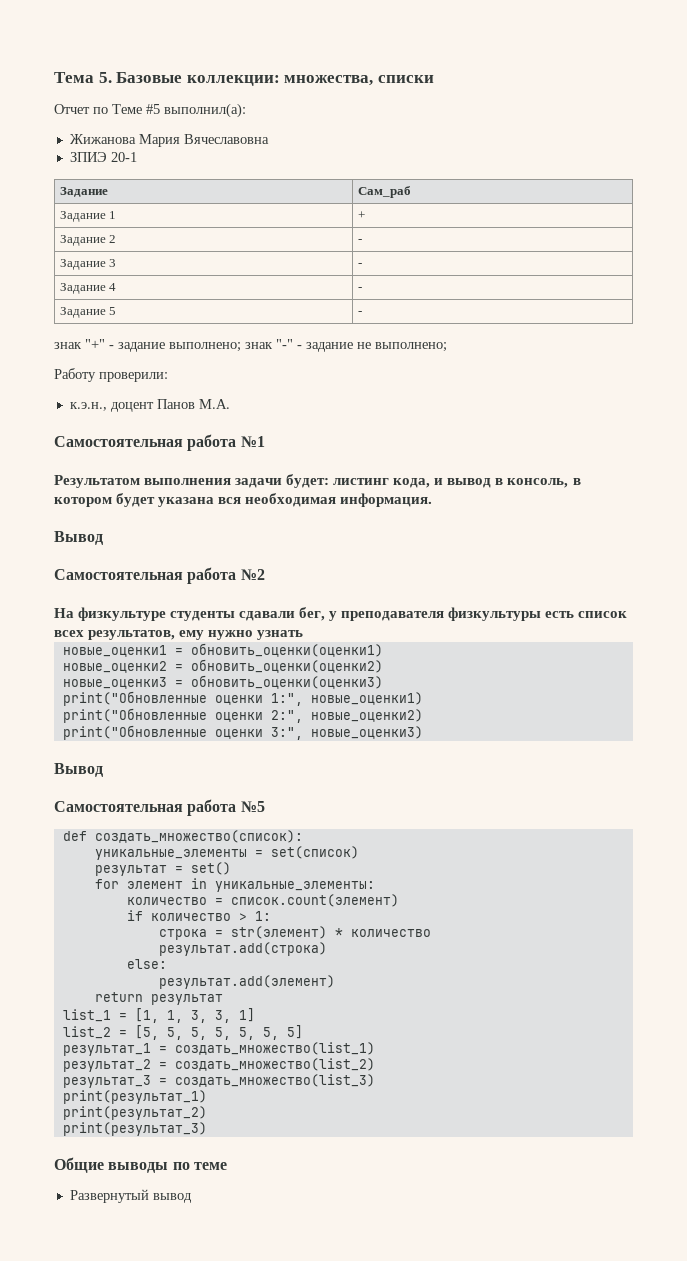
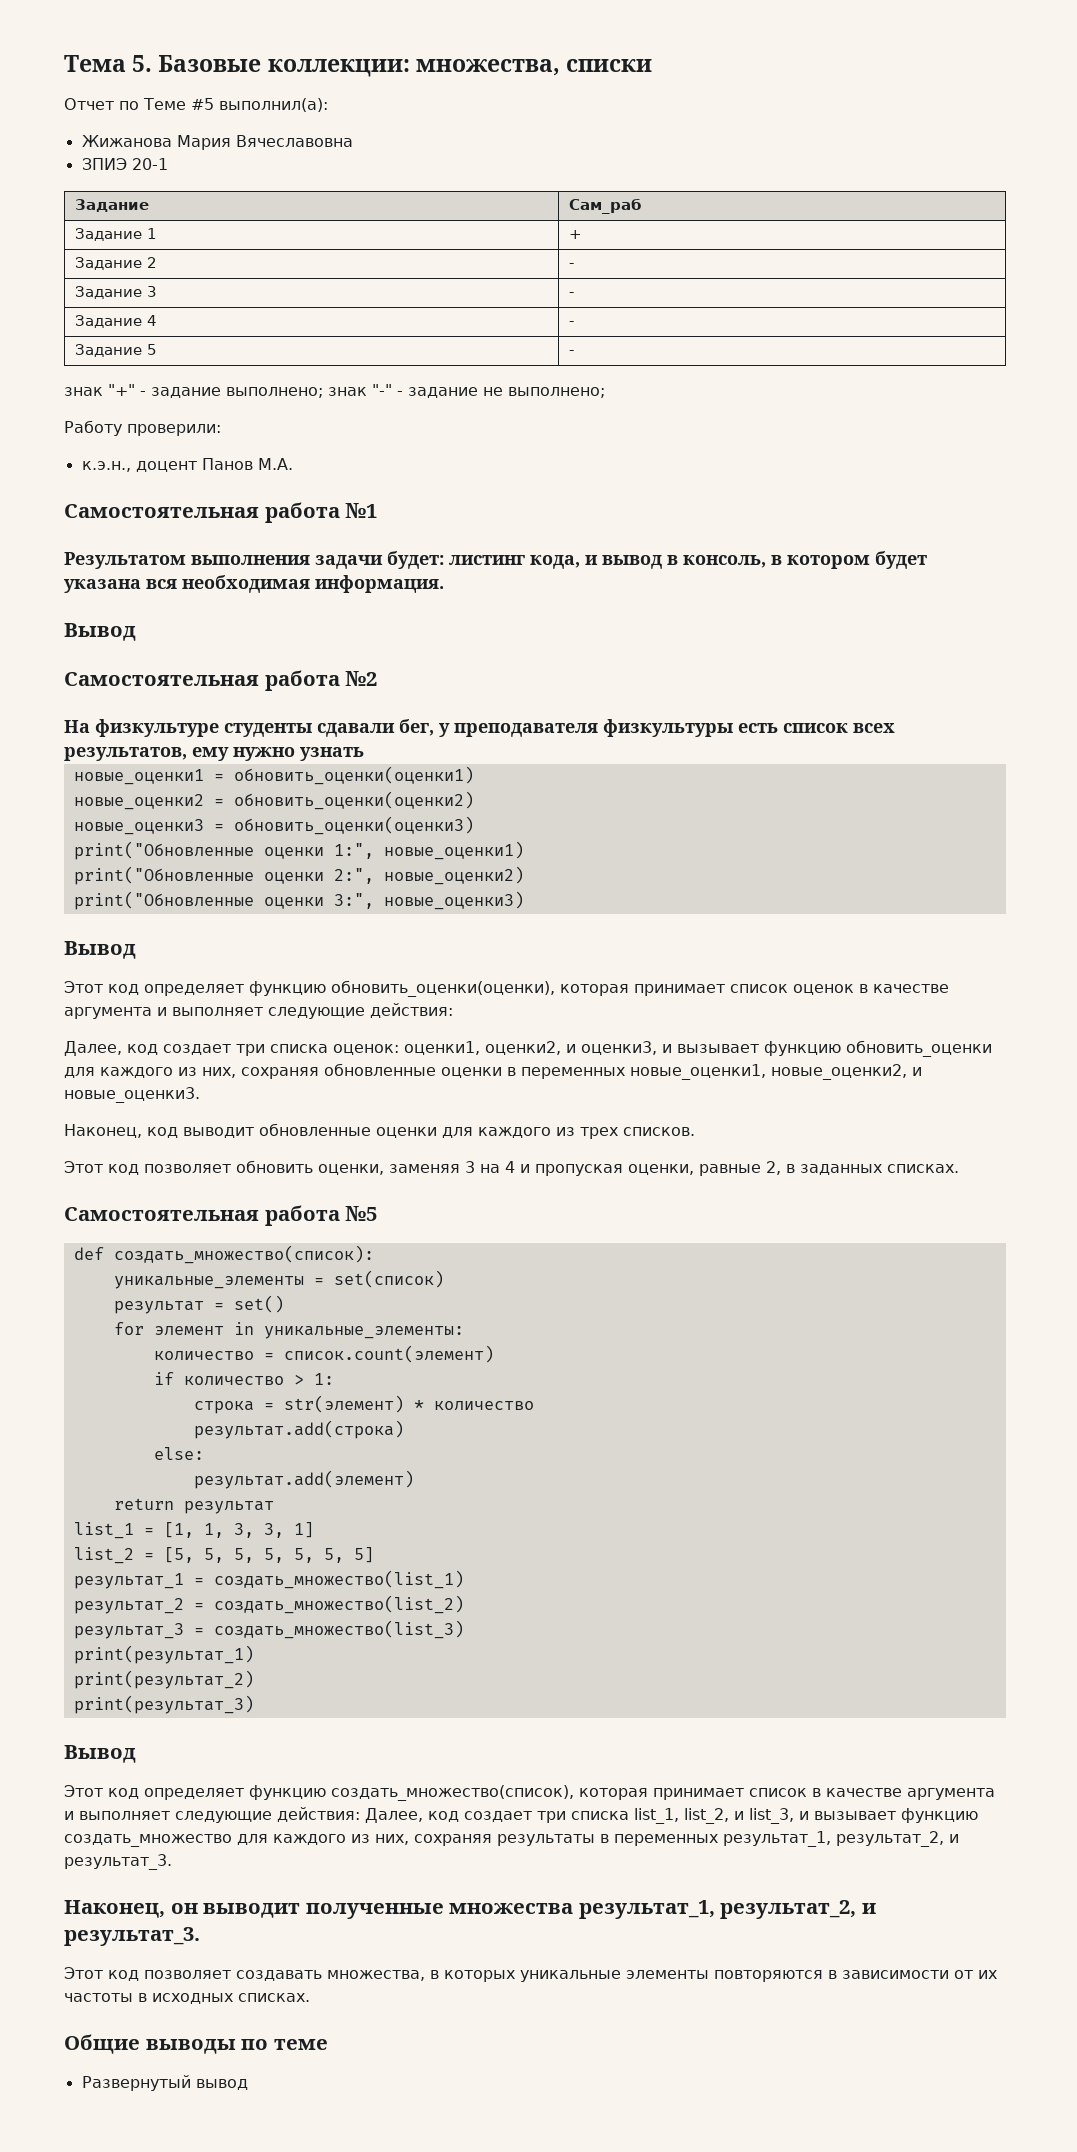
+ Этот код определяет функцию обновить_оценки(оценки), которая принимает список оценок в качестве аргумента и выполняет следующие действия:
+ Далее, код создает три списка оценок: оценки1, оценки2, и оценки3, и вызывает функцию обновить_оценки для каждого из них, сохраняя обновленные оценки в переменных новые_оценки1, новые_оценки2, и новые_оценки3.
+ Наконец, код выводит обновленные оценки для каждого из трех списков.
+ Этот код позволяет обновить оценки, заменяя 3 на 4 и пропуская оценки, равные 2, в заданных списках.
  print(результат_3)
+ Вывод
+ Этот код определяет функцию создать_множество(список), которая принимает список в качестве аргумента и выполняет следующие действия: Далее, код создает три списка list_1, list_2, и list_3, и вызывает функцию создать_множество для каждого из них, сохраняя результаты в переменных результат_1, результат_2, и результат_3.
+ Наконец, он выводит полученные множества результат_1, результат_2, и результат_3.
+ Этот код позволяет создавать множества, в которых уникальные элементы повторяются в зависимости от их частоты в исходных списках.

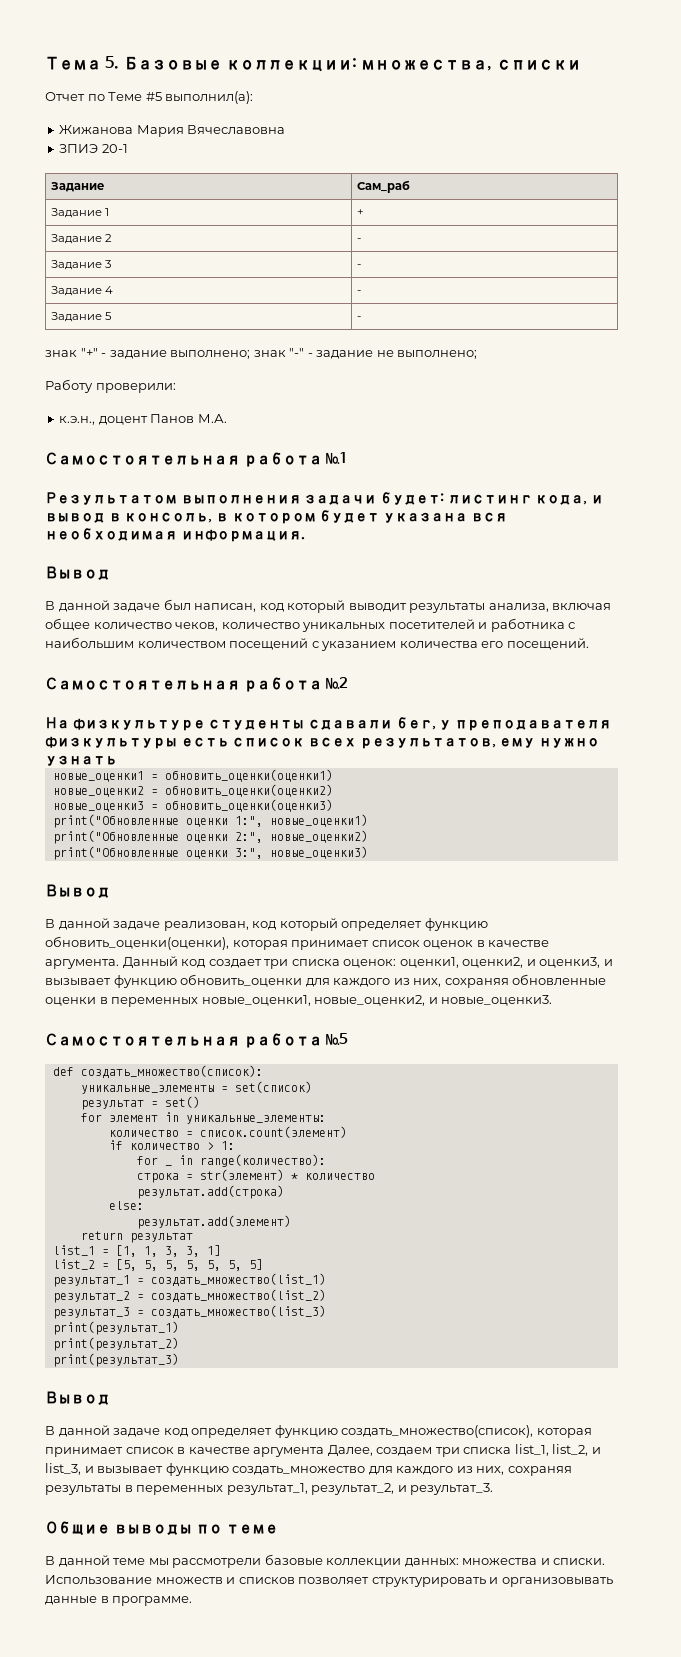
+ В данной задаче был написан, код который выводит результаты анализа, включая общее количество чеков, количество уникальных посетителей и работника с наибольшим количеством посещений с указанием количества его посещений.
- Этот код определяет функцию обновить_оценки(оценки), которая принимает список оценок в качестве аргумента и выполняет следующие действия:
- Далее, код создает три списка оценок: оценки1, оценки2, и оценки3, и вызывает функцию обновить_оценки для каждого из них, сохраняя обновленные оценки в переменных новые_оценки1, новые_оценки2, и новые_оценки3.
+ В данной задаче реализован, код который определяет функцию обновить_оценки(оценки), которая принимает список оценок в качестве аргумента. Данный код создает три списка оценок: оценки1, оценки2, и оценки3, и вызывает функцию обновить_оценки для каждого из них, сохраняя обновленные оценки в переменных новые_оценки1, новые_оценки2, и новые_оценки3.
- Наконец, код выводит обновленные оценки для каждого из трех списков.
- Этот код позволяет обновить оценки, заменяя 3 на 4 и пропуская оценки, равные 2, в заданных списках.
+ for _ in range(количество):
- Этот код определяет функцию создать_множество(список), которая принимает список в качестве аргумента и выполняет следующие действия: Далее, код создает три списка list_1, list_2, и list_3, и вызывает функцию создать_множество для каждого из них, сохраняя результаты в переменных результат_1, результат_2, и результат_3.
+ В данной задаче код определяет функцию создать_множество(список), которая принимает список в качестве аргумента Далее, создаем три списка list_1, list_2, и list_3, и вызывает функцию создать_множество для каждого из них, сохраняя результаты в переменных результат_1, результат_2, и результат_3.
- Наконец, он выводит полученные множества результат_1, результат_2, и результат_3.
- Этот код позволяет создавать множества, в которых уникальные элементы повторяются в зависимости от их частоты в исходных списках.
  Общие выводы по теме
- Развернутый вывод
+ В данной теме мы рассмотрели базовые коллекции данных: множества и списки. Использование множеств и списков позволяет структурировать и организовывать данные в программе.

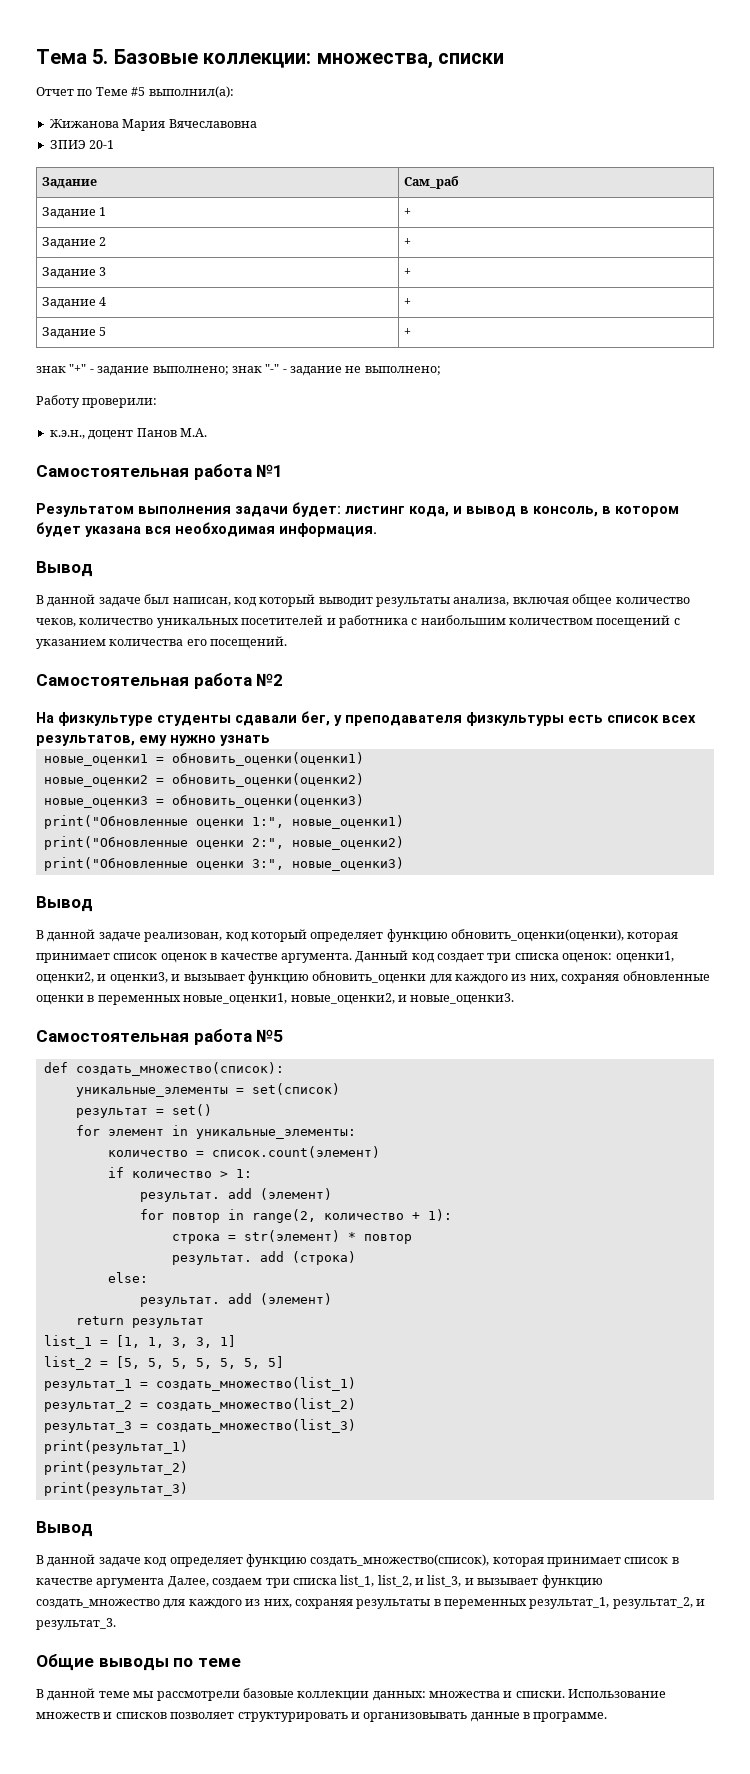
- Задание 2 | -
+ Задание 2 | +
- Задание 3 | -
+ Задание 3 | +
- Задание 4 | -
+ Задание 4 | +
- Задание 5 | -
+ Задание 5 | +
  if количество > 1:
- for _ in range(количество):
- строка = str(элемент) * количество
- результат.add(строка)
+ результат. add (элемент)
+ for повтор in range(2, количество + 1):
+ строка = str(элемент) * повтор
+ результат. add (строка)
  else:
- результат.add(элемент)
+ результат. add (элемент)

